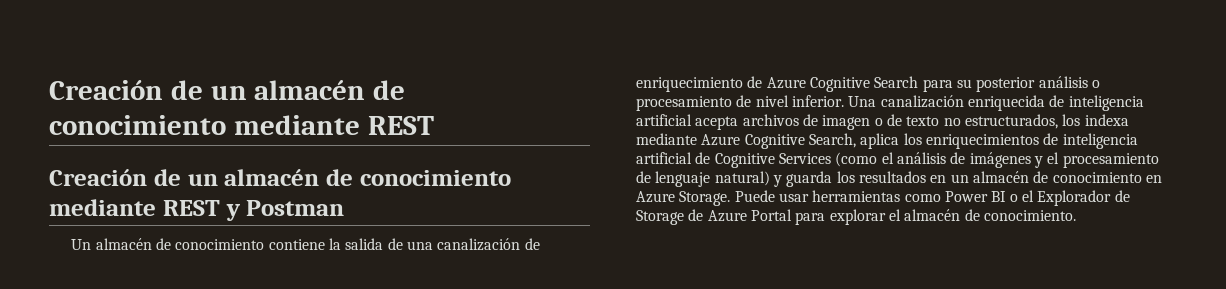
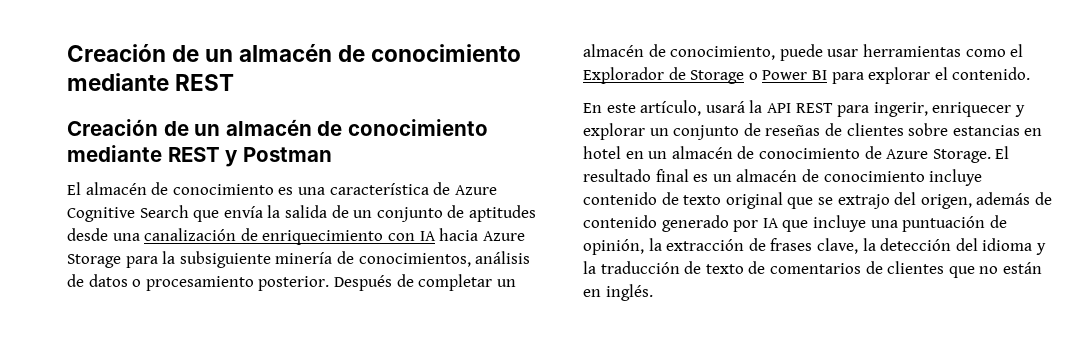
- Un almacén de conocimiento contiene la salida de una canalización de enriquecimiento de Azure Cognitive Search para su posterior análisis o procesamiento de nivel inferior. Una canalización enriquecida de inteligencia artificial acepta archivos de imagen o de texto no estructurados, los indexa mediante Azure Cognitive Search, aplica los enriquecimientos de inteligencia artificial de Cognitive Services (como el análisis de imágenes y el procesamiento de lenguaje natural) y guarda los resultados en un almacén de conocimiento en Azure Storage.
+ El almacén de conocimiento es una característica de Azure Cognitive Search que envía la salida de un conjunto de aptitudes desde una canalización de enriquecimiento con IA hacia Azure Storage para la subsiguiente minería de conocimientos, análisis de datos o procesamiento posterior. Después de completar un almacén de conocimiento, puede usar herramientas como el Explorador de Storage o Power BI para explorar el contenido.
+ En este artículo, usará la API REST para ingerir, enriquecer y explorar un conjunto de reseñas de clientes sobre estancias en hotel en un almacén de conocimiento de Azure Storage.
- Puede usar herramientas como Power BI o el Explorador de Storage de Azure Portal para explorar el almacén de conocimiento.
+ El resultado final es un almacén de conocimiento incluye contenido de texto original que se extrajo del origen, además de contenido generado por IA que incluye una puntuación de opinión, la extracción de frases clave, la detección del idioma y la traducción de texto de comentarios de clientes que no están en inglés.

